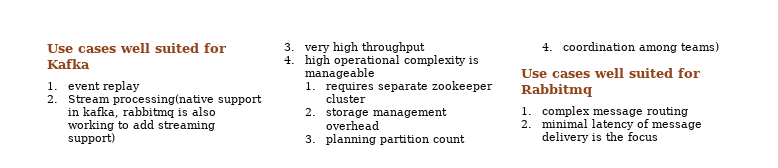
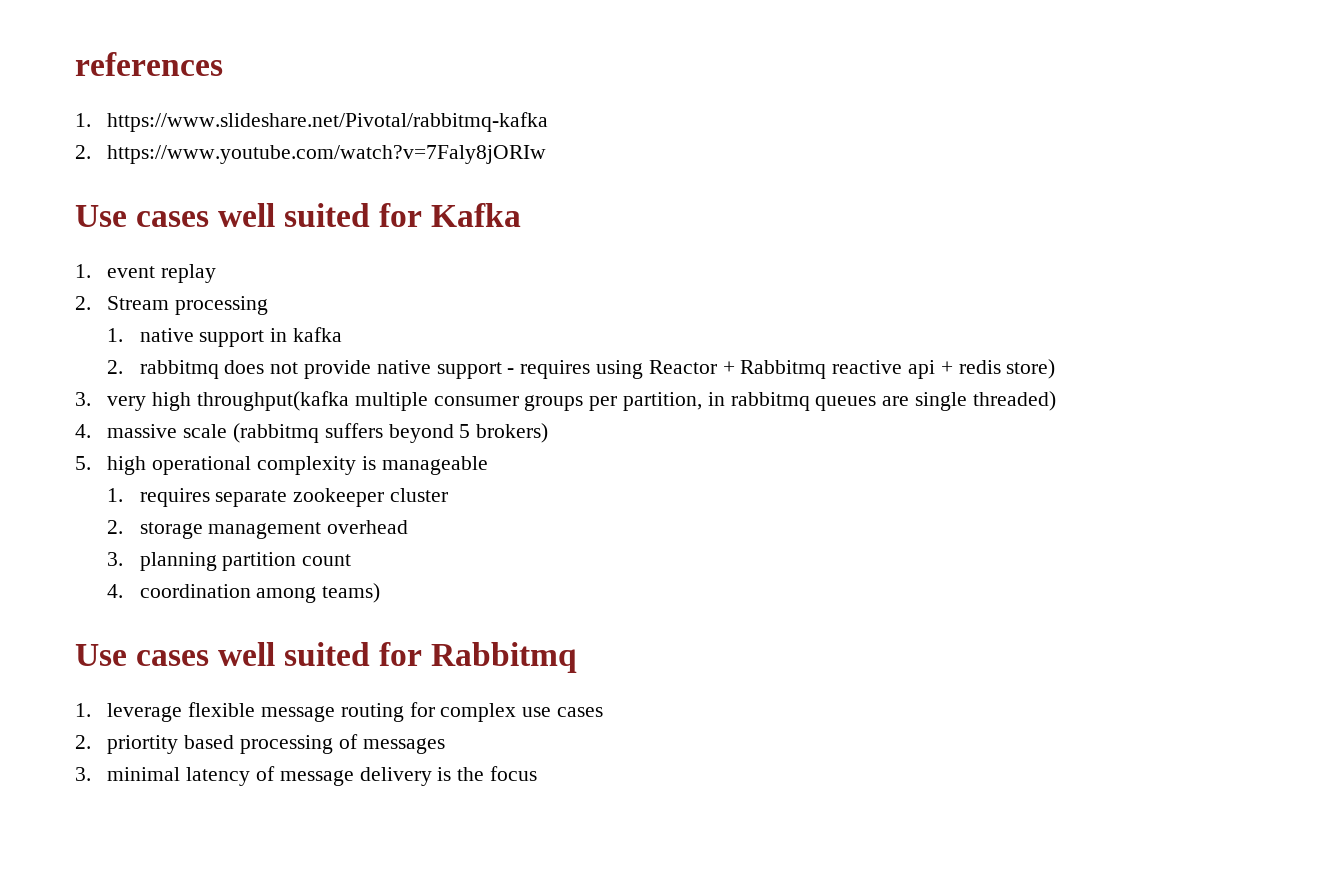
+ references
+ 1. https://www.slideshare.net/Pivotal/rabbitmq-kafka
+ 2. https://www.youtube.com/watch?v=7Faly8jORIw
- 2. Stream processing(native support in kafka, rabbitmq is also working to add streaming support)
- 3. very high throughput
- 4. high operational complexity is manageable
+ 2. Stream processing
+ 1. native support in kafka
+ 2. rabbitmq does not provide native support - requires using Reactor + Rabbitmq reactive api + redis store)
+ 3. very high throughput(kafka multiple consumer groups per partition, in rabbitmq queues are single threaded)
+ 4. massive scale (rabbitmq suffers beyond 5 brokers)
+ 5. high operational complexity is manageable
- 1. complex message routing
- 2. minimal latency of message delivery is the focus
+ 1. leverage flexible message routing for complex use cases
+ 2. priortity based processing of messages
+ 3. minimal latency of message delivery is the focus

